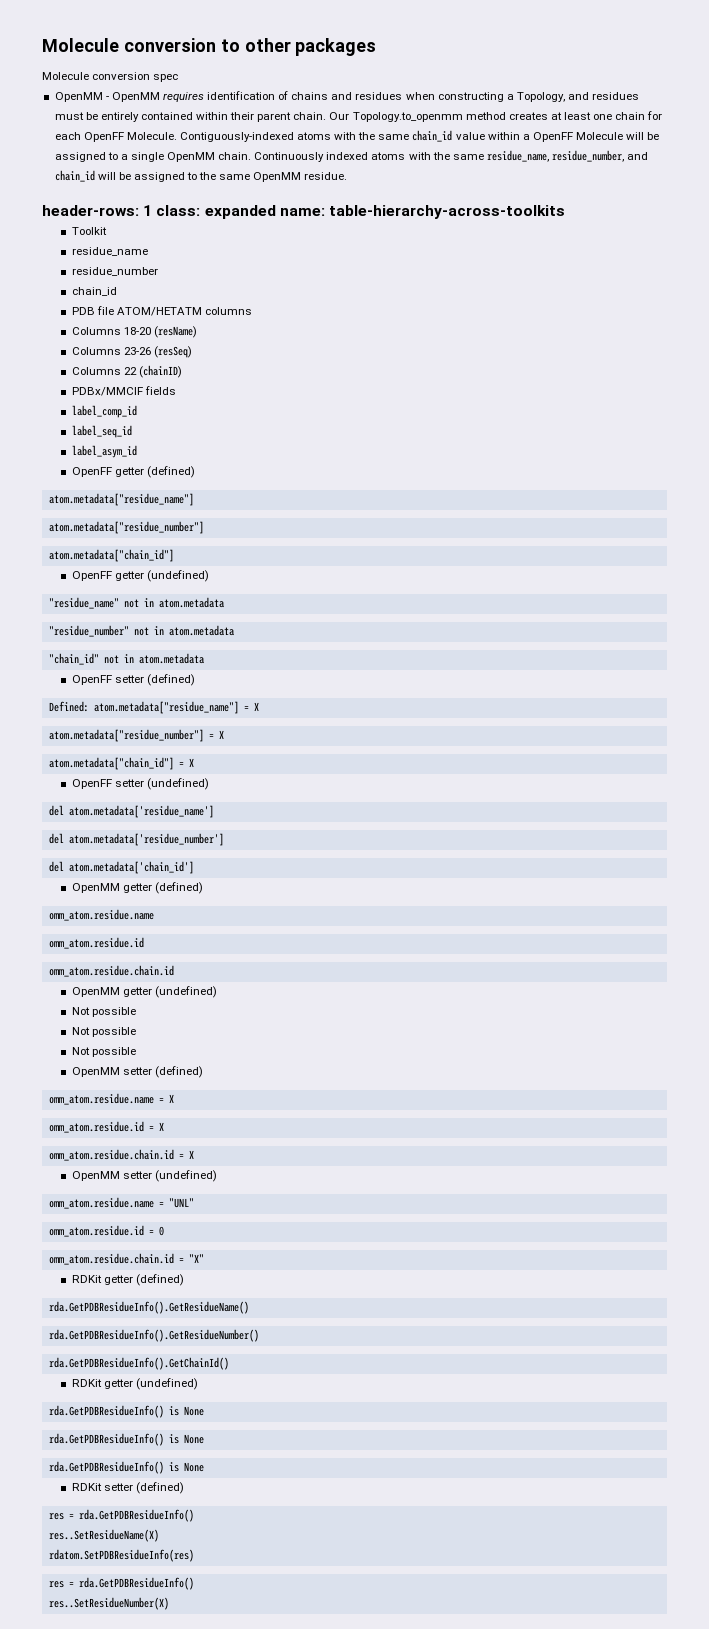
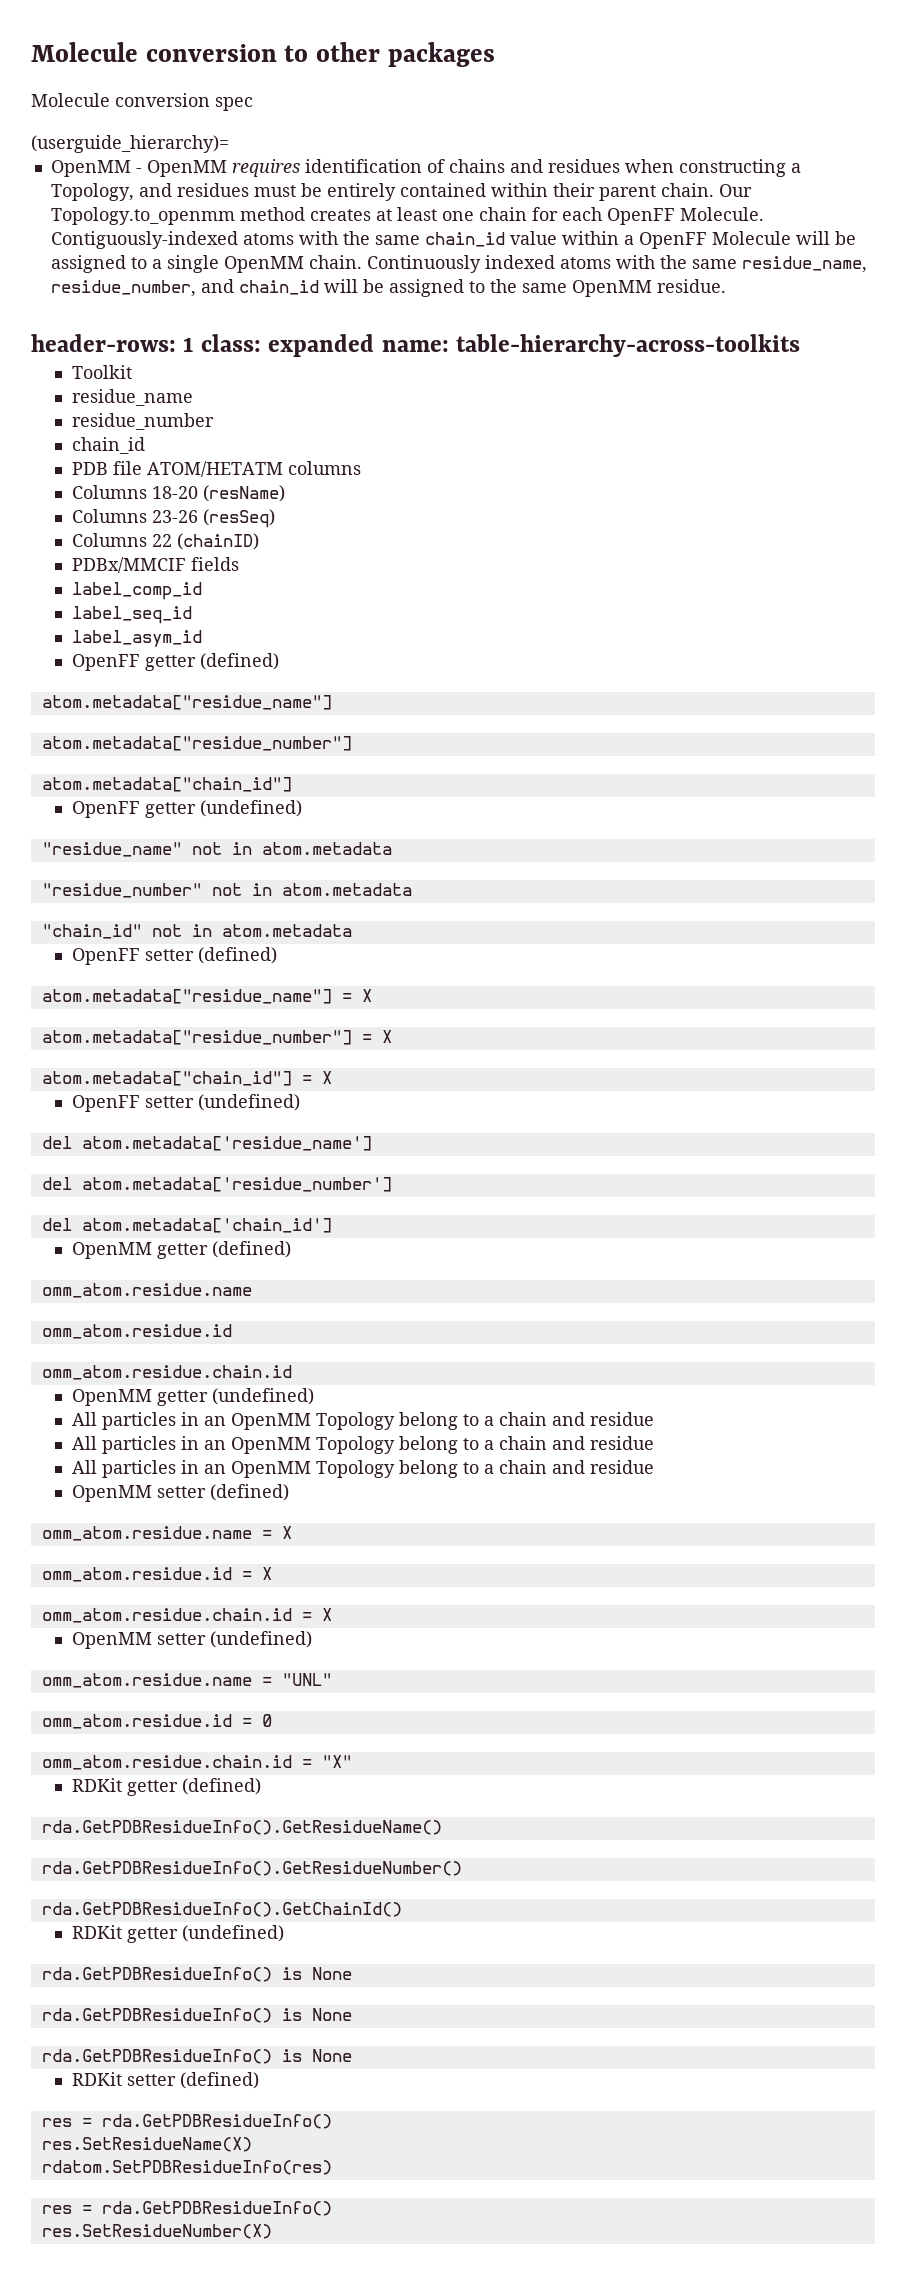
+ (userguide_hierarchy)=
- Defined: atom.metadata["residue_name"] = X
+ atom.metadata["residue_name"] = X
  OpenMM getter (undefined)
- Not possible
- Not possible
- Not possible
+ All particles in an OpenMM Topology belong to a chain and residue
+ All particles in an OpenMM Topology belong to a chain and residue
+ All particles in an OpenMM Topology belong to a chain and residue
- res..SetResidueName(X)
+ res.SetResidueName(X)
- res..SetResidueNumber(X)
+ res.SetResidueNumber(X)

